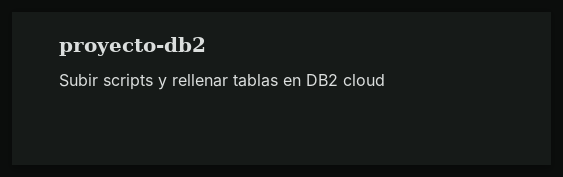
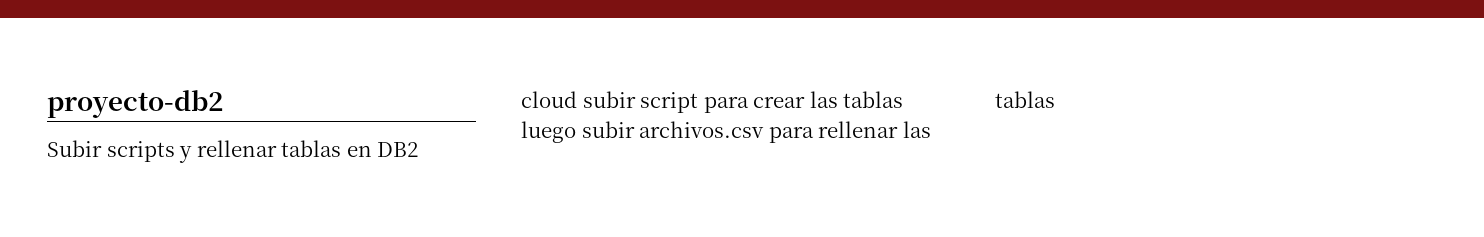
- Subir scripts y rellenar tablas en DB2 cloud
+ Subir scripts y rellenar tablas en DB2 cloud subir script para crear las tablas luego subir archivos.csv para rellenar las tablas

